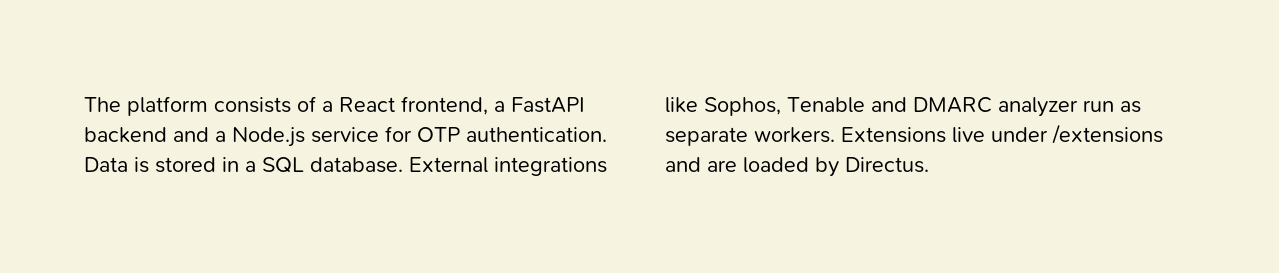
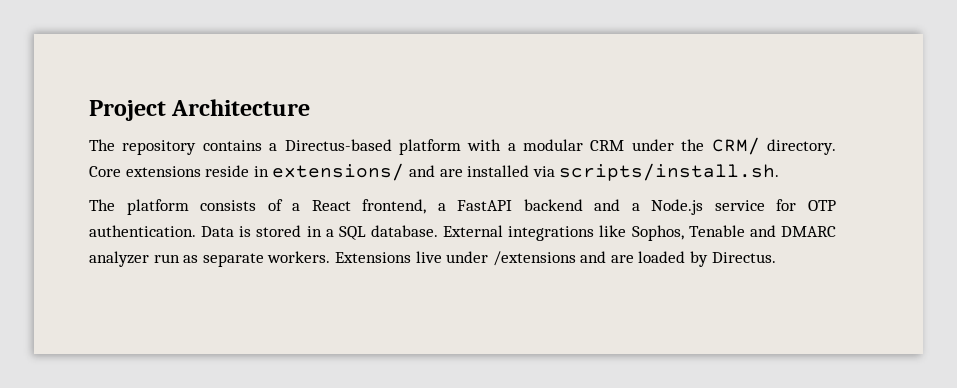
+ Project Architecture
+ The repository contains a Directus-based platform with a modular CRM under the CRM/ directory. Core extensions reside in extensions/ and are installed via scripts/install.sh.

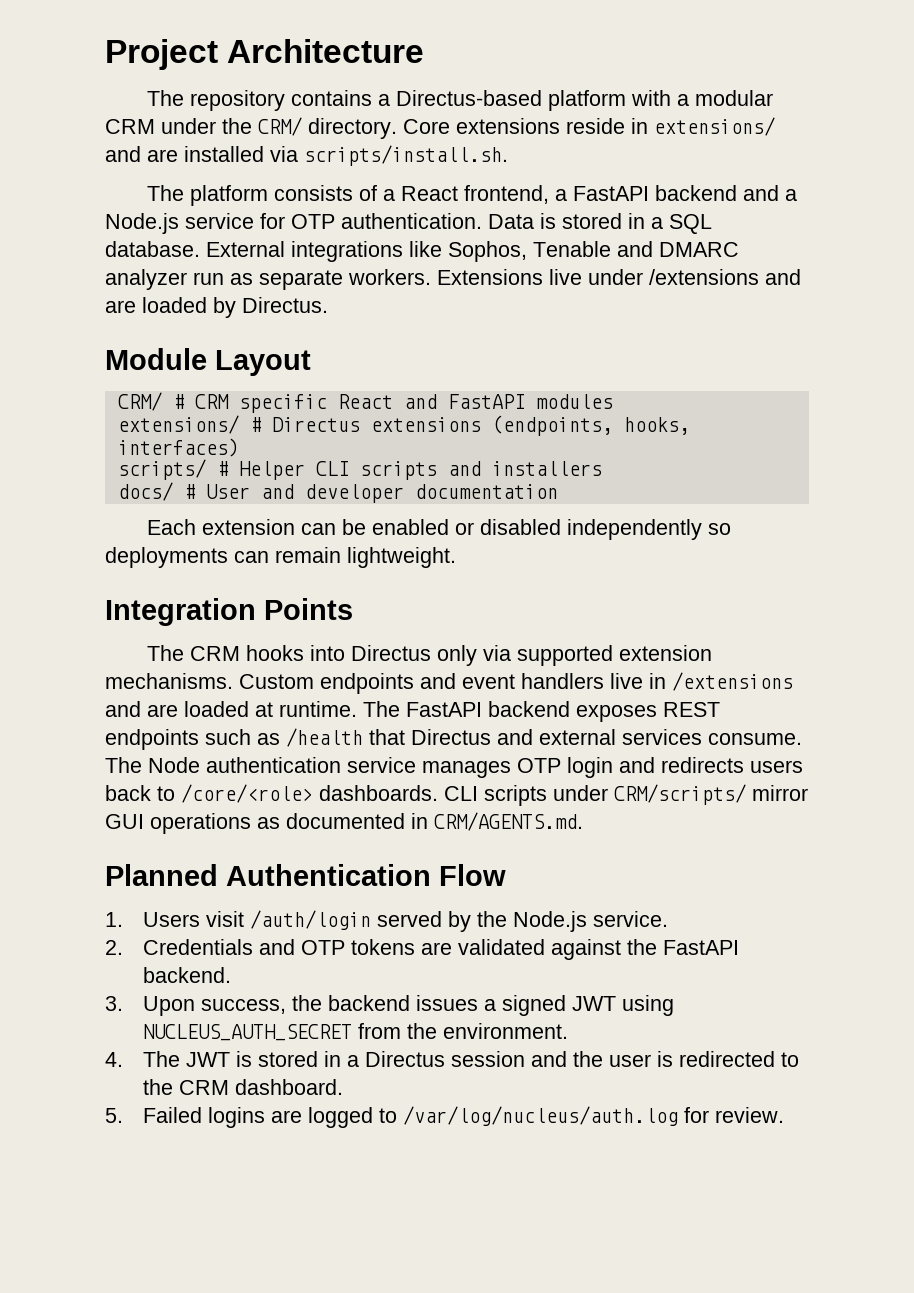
+ Module Layout
+ CRM/ # CRM specific React and FastAPI modules
+ extensions/ # Directus extensions (endpoints, hooks, interfaces)
+ scripts/ # Helper CLI scripts and installers
+ docs/ # User and developer documentation
+ Each extension can be enabled or disabled independently so deployments can remain lightweight.
+ Integration Points
+ The CRM hooks into Directus only via supported extension mechanisms. Custom endpoints and event handlers live in /extensions and are loaded at runtime. The FastAPI backend exposes REST endpoints such as /health that Directus and external services consume. The Node authentication service manages OTP login and redirects users back to /core/<role> dashboards. CLI scripts under CRM/scripts/ mirror GUI operations as documented in CRM/AGENTS.md.
+ Planned Authentication Flow
+ 1. Users visit /auth/login served by the Node.js service.
+ 2. Credentials and OTP tokens are validated against the FastAPI backend.
+ 3. Upon success, the backend issues a signed JWT using NUCLEUS_AUTH_SECRET from the environment.
+ 4. The JWT is stored in a Directus session and the user is redirected to the CRM dashboard.
+ 5. Failed logins are logged to /var/log/nucleus/auth.log for review.

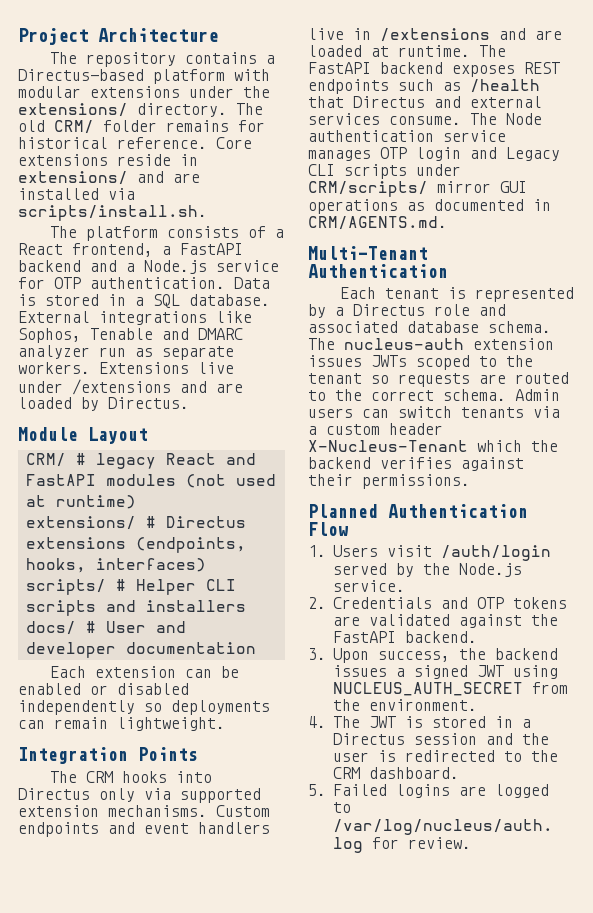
- The repository contains a Directus-based platform with a modular CRM under the CRM/ directory.
+ The repository contains a Directus-based platform with modular extensions under the extensions/ directory. The old CRM/ folder remains for historical reference.
- CRM/ # CRM specific React and FastAPI modules
+ CRM/ # legacy React and FastAPI modules (not used at runtime)
- The Node authentication service manages OTP login and redirects users back to /core/<role> dashboards. CLI scripts under CRM/scripts/ mirror GUI operations as documented in CRM/AGENTS.md.
+ The Node authentication service manages OTP login and Legacy CLI scripts under CRM/scripts/ mirror GUI operations as documented in CRM/AGENTS.md.
+ Multi-Tenant Authentication
+ Each tenant is represented by a Directus role and associated database schema. The nucleus-auth extension issues JWTs scoped to the tenant so requests are routed to the correct schema. Admin users can switch tenants via a custom header X-Nucleus-Tenant which the backend verifies against their permissions.

